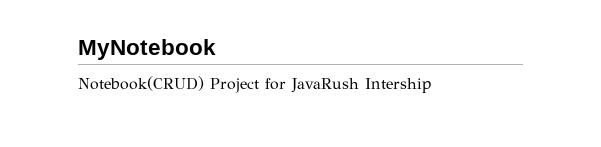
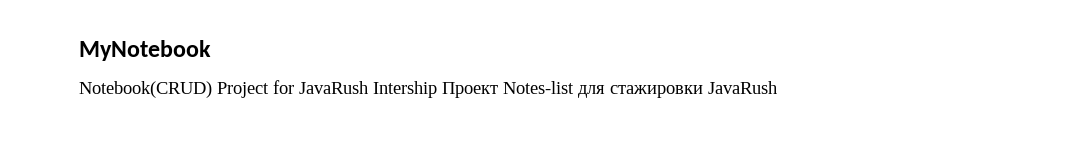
- Notebook(CRUD) Project for JavaRush Intership
+ Notebook(CRUD) Project for JavaRush Intership Проект Notes-list для стажировки JavaRush

